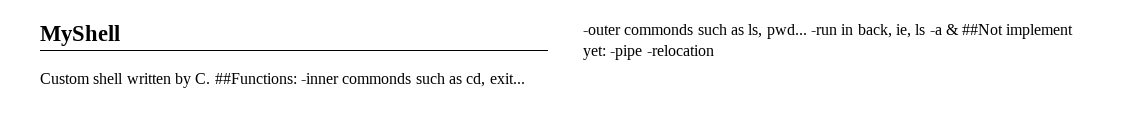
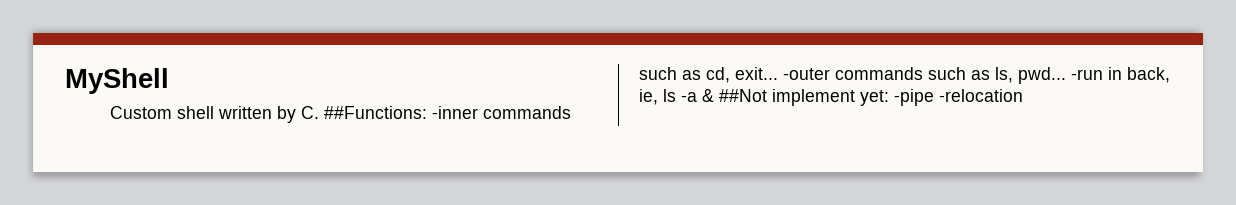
- Custom shell written by C. ##Functions: -inner commonds such as cd, exit...
+ Custom shell written by C. ##Functions: -inner commands such as cd, exit...
- -outer commonds such as ls, pwd...
+ -outer commands such as ls, pwd...

